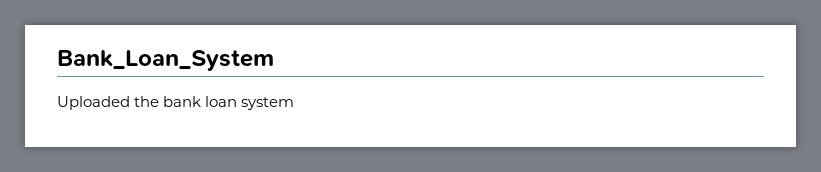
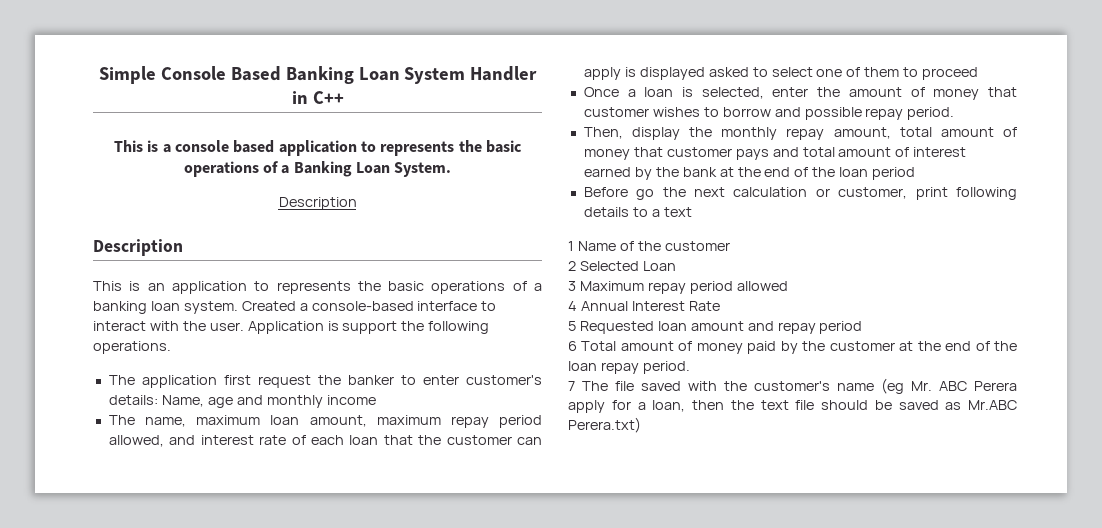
- Bank_Loan_System
- Uploaded the bank loan system
+ Simple Console Based Banking Loan System Handler in C++
+ This is a console based application to represents the basic operations of a Banking Loan System.
+ Description
+ Description
+ This is an application to represents the basic operations of a banking loan system. Created a console-based interface to interact with the user. Application is support the following operations.
+ The application first request the banker to enter customer's details: Name, age and monthly income
+ The name, maximum loan amount, maximum repay period allowed, and interest rate of each loan that the customer can apply is displayed asked to select one of them to proceed
+ Once a loan is selected, enter the amount of money that customer wishes to borrow and possible repay period.
+ Then, display the monthly repay amount, total amount of money that customer pays and total amount of interest earned by the bank at the end of the loan period
+ Before go the next calculation or customer, print following details to a text
+ 1 Name of the customer
+ 2 Selected Loan
+ 3 Maximum repay period allowed
+ 4 Annual Interest Rate
+ 5 Requested loan amount and repay period
+ 6 Total amount of money paid by the customer at the end of the loan repay period.
+ 7 The file saved with the customer's name (eg Mr. ABC Perera apply for a loan, then the text file should be saved as Mr.ABC Perera.txt)

